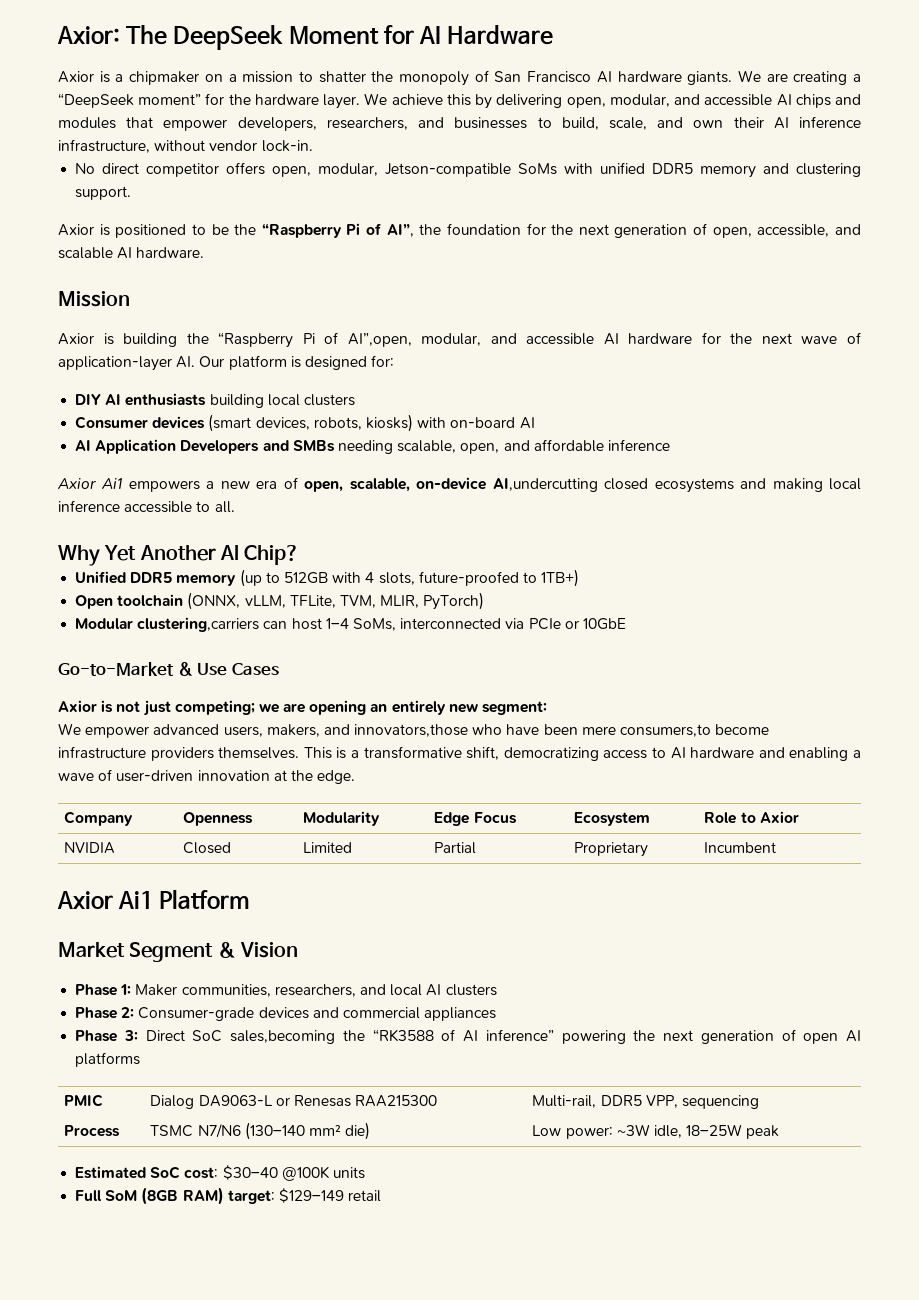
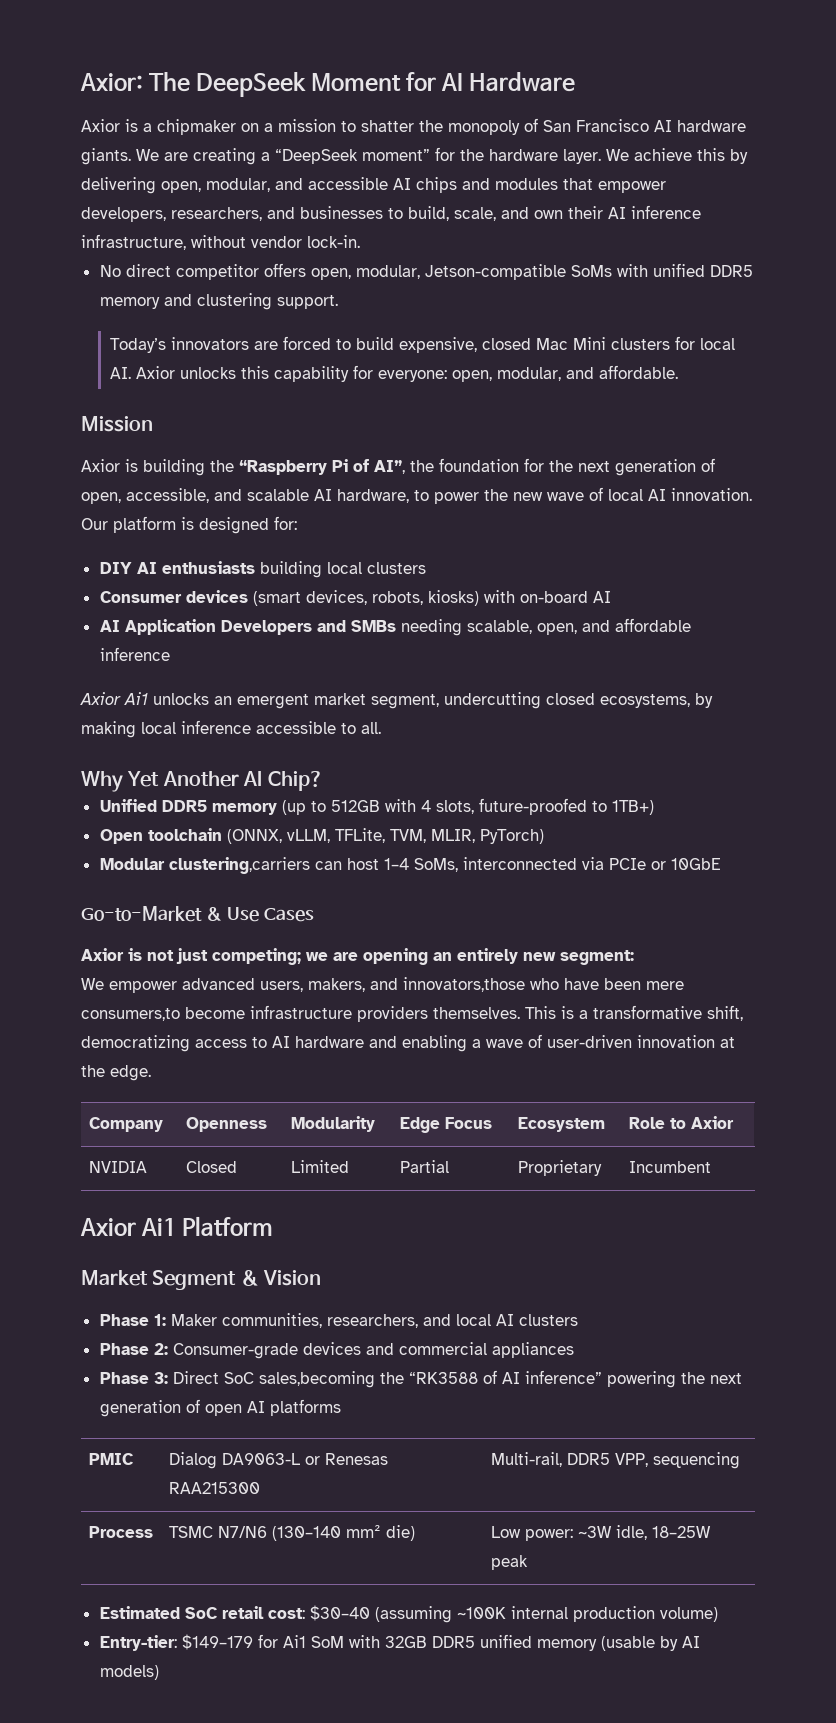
- Axior is positioned to be the “Raspberry Pi of AI”, the foundation for the next generation of open, accessible, and scalable AI hardware.
+ Today’s innovators are forced to build expensive, closed Mac Mini clusters for local AI. Axior unlocks this capability for everyone: open, modular, and affordable.
  Mission
- Axior is building the “Raspberry Pi of AI”,open, modular, and accessible AI hardware for the next wave of application-layer AI. Our platform is designed for:
+ Axior is building the “Raspberry Pi of AI”, the foundation for the next generation of open, accessible, and scalable AI hardware, to power the new wave of local AI innovation. Our platform is designed for:
- Axior Ai1 empowers a new era of open, scalable, on-device AI,undercutting closed ecosystems and making local inference accessible to all.
+ Axior Ai1 unlocks an emergent market segment, undercutting closed ecosystems, by making local inference accessible to all.
- Estimated SoC cost: $30–40 @100K units
- Full SoM (8GB RAM) target: $129–149 retail
+ Estimated SoC retail cost: $30–40 (assuming ~100K internal production volume)
+ Entry-tier: $149–179 for Ai1 SoM with 32GB DDR5 unified memory (usable by AI models)

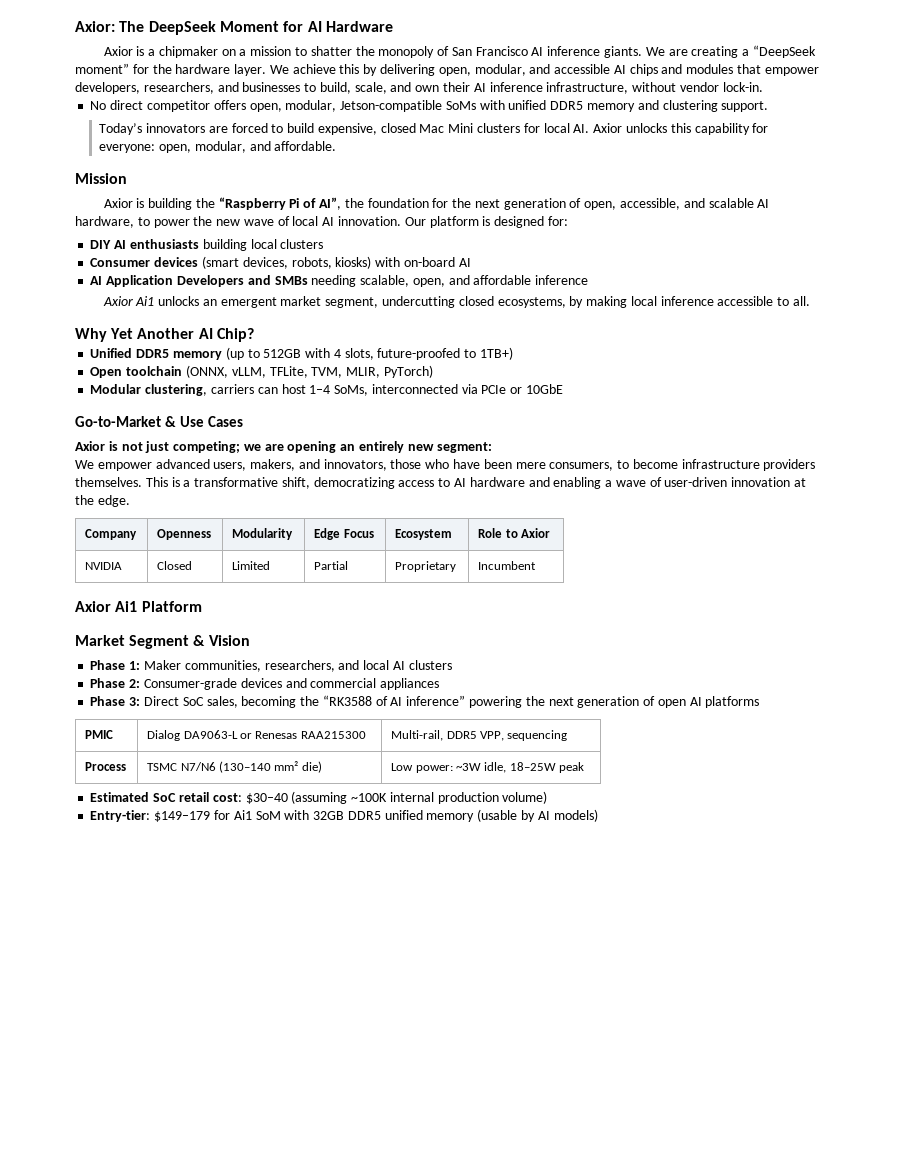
- Axior is a chipmaker on a mission to shatter the monopoly of San Francisco AI hardware giants.
+ Axior is a chipmaker on a mission to shatter the monopoly of San Francisco AI inference giants.
- Modular clustering,carriers can host 1–4 SoMs, interconnected via PCIe or 10GbE
+ Modular clustering, carriers can host 1–4 SoMs, interconnected via PCIe or 10GbE
- We empower advanced users, makers, and innovators,those who have been mere consumers,to become infrastructure providers themselves.
+ We empower advanced users, makers, and innovators, those who have been mere consumers, to become infrastructure providers themselves.
- Phase 3: Direct SoC sales,becoming the “RK3588 of AI inference” powering the next generation of open AI platforms
+ Phase 3: Direct SoC sales, becoming the “RK3588 of AI inference” powering the next generation of open AI platforms

